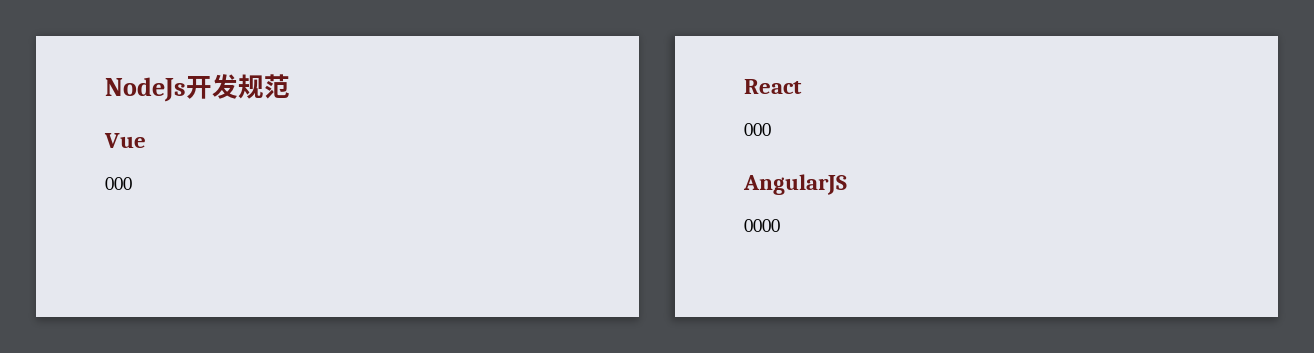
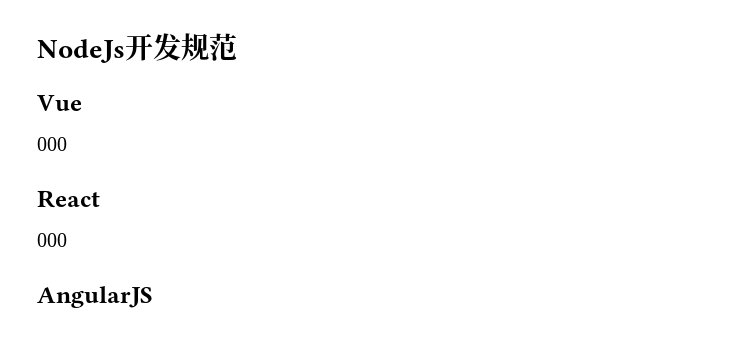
- 0000

